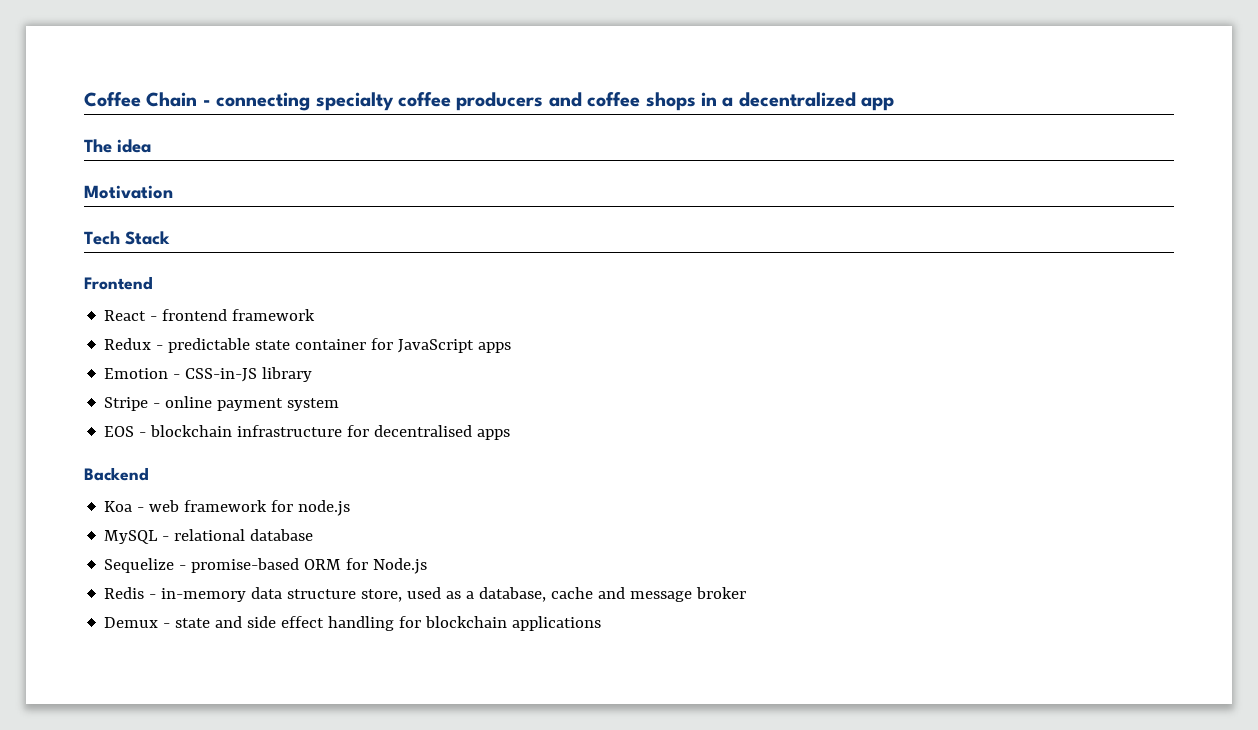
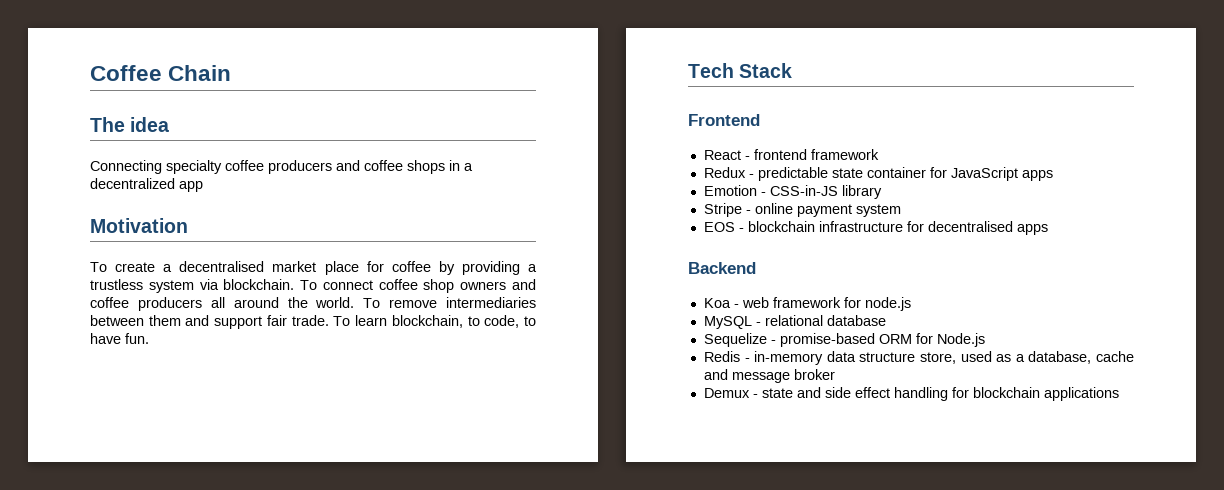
- Coffee Chain - connecting specialty coffee producers and coffee shops in a decentralized app
+ Coffee Chain
+ The idea
+ Connecting specialty coffee producers and coffee shops in a decentralized app
- The idea
  Motivation
+ To create a decentralised market place for coffee by providing a trustless system via blockchain. To connect coffee shop owners and coffee producers all around the world. To remove intermediaries between them and support fair trade. To learn blockchain, to code, to have fun.

